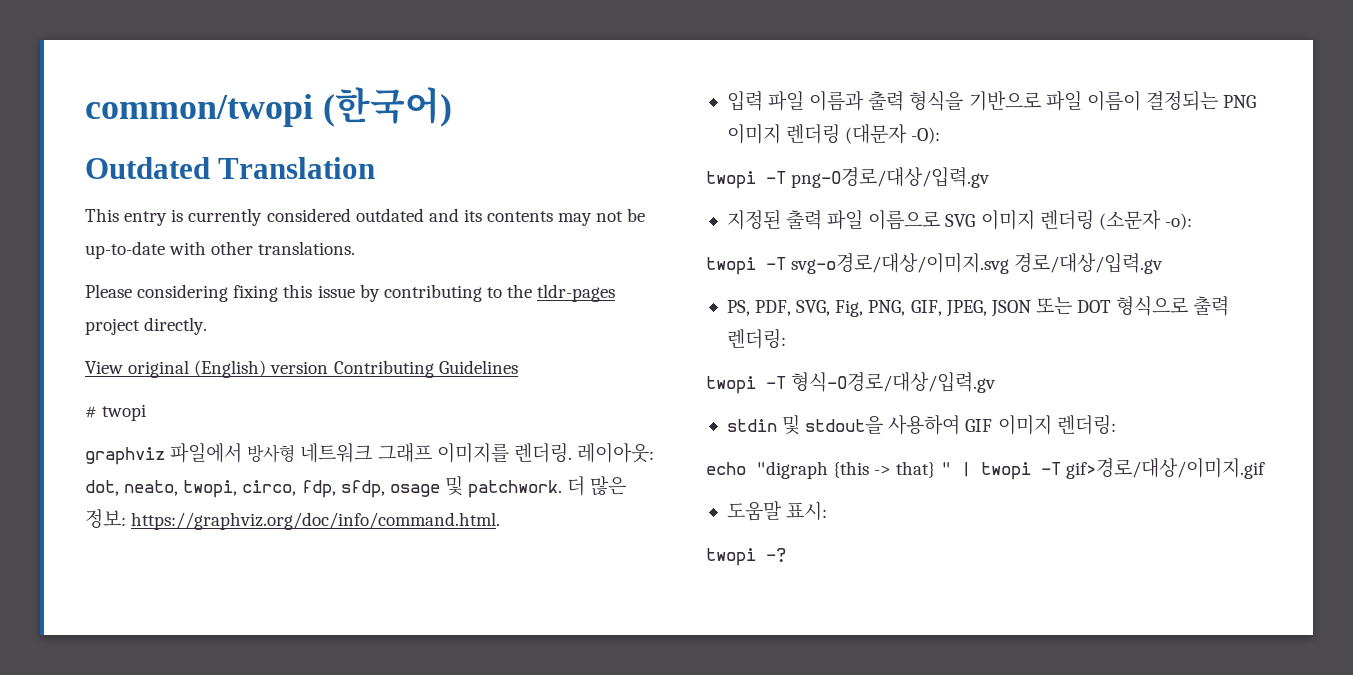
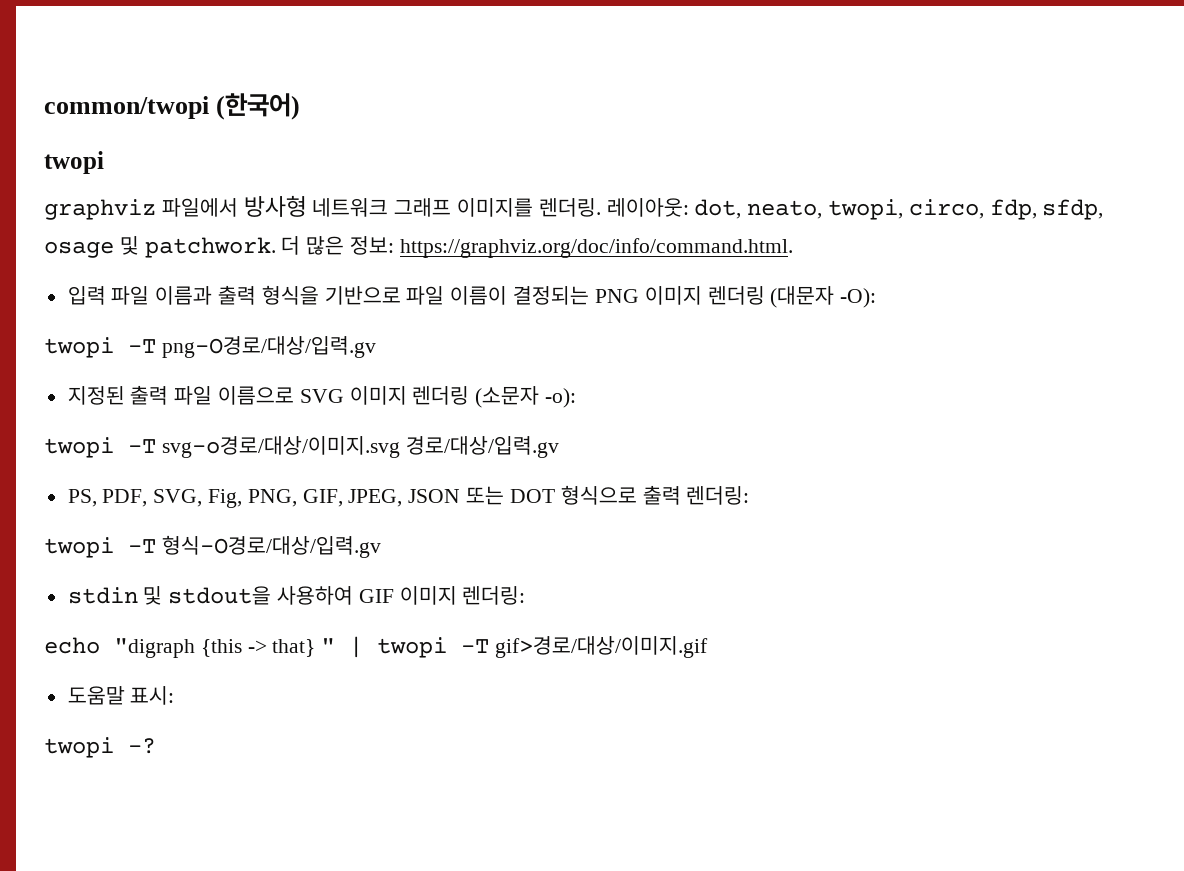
  common/twopi (한국어)
- Outdated Translation
- This entry is currently considered outdated and its contents may not be up-to-date with other translations.
- Please considering fixing this issue by contributing to the tldr-pages project directly.
- View original (English) version Contributing Guidelines
- # twopi
+ twopi

